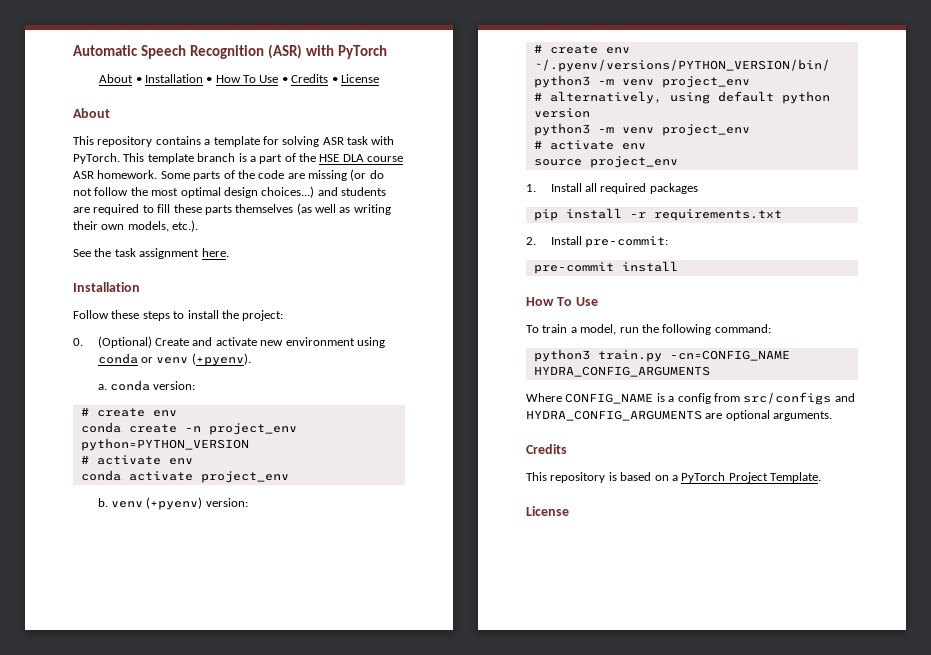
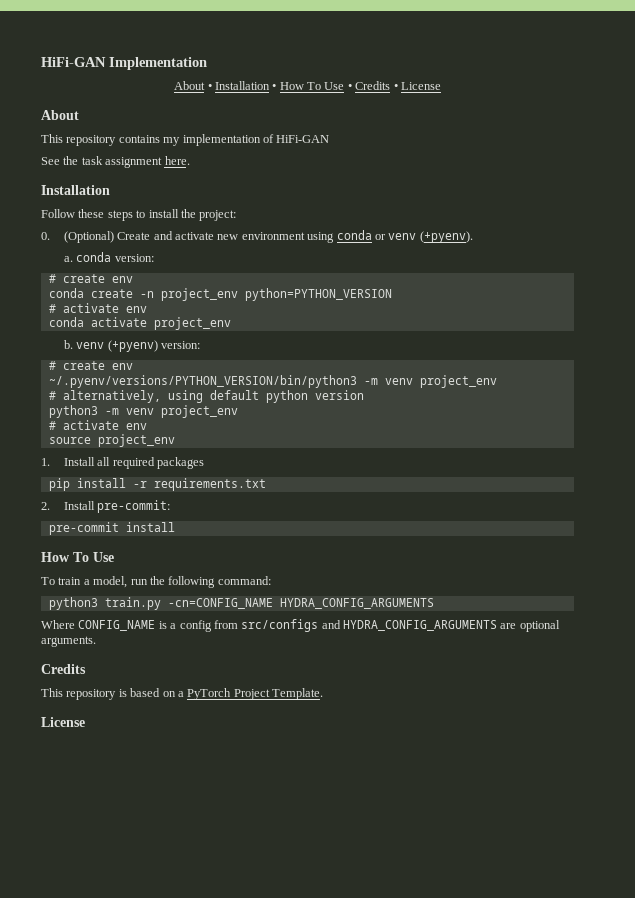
- Automatic Speech Recognition (ASR) with PyTorch
+ HiFi-GAN Implementation
- This repository contains a template for solving ASR task with PyTorch. This template branch is a part of the HSE DLA course ASR homework. Some parts of the code are missing (or do not follow the most optimal design choices...) and students are required to fill these parts themselves (as well as writing their own models, etc.).
+ This repository contains my implementation of HiFi-GAN

